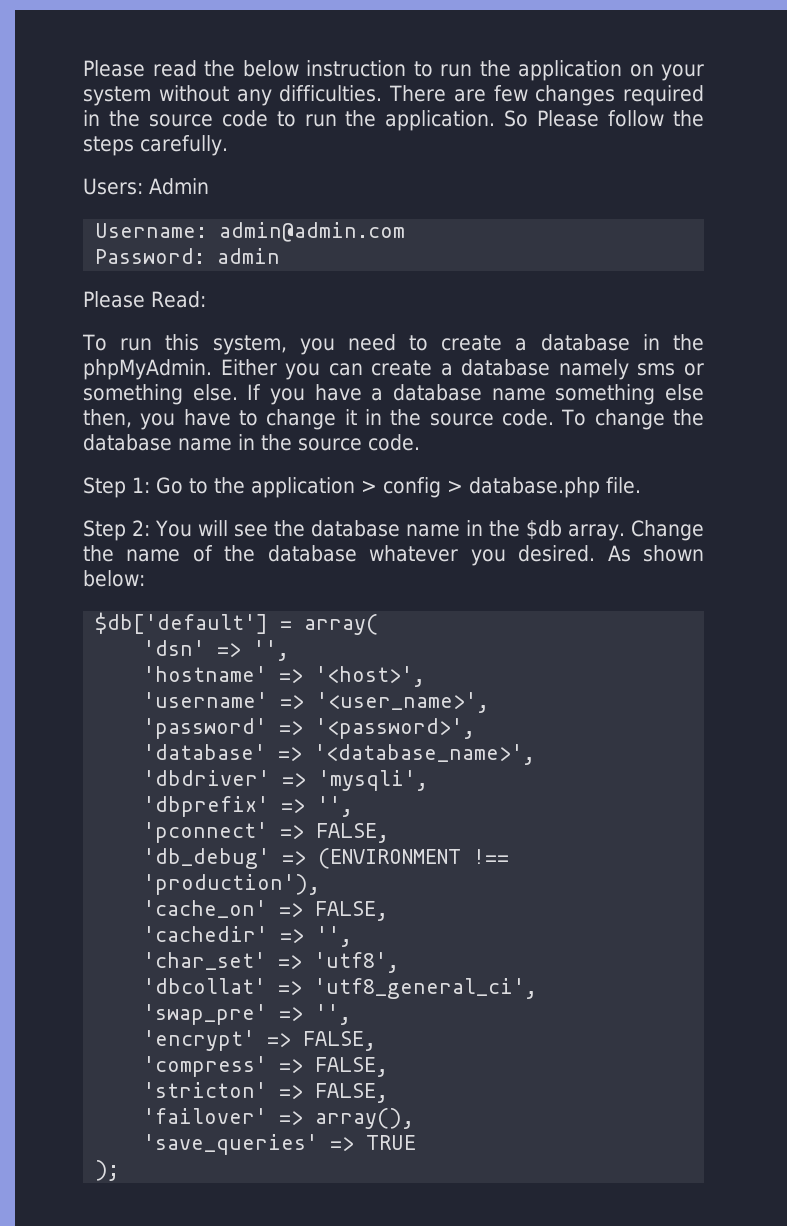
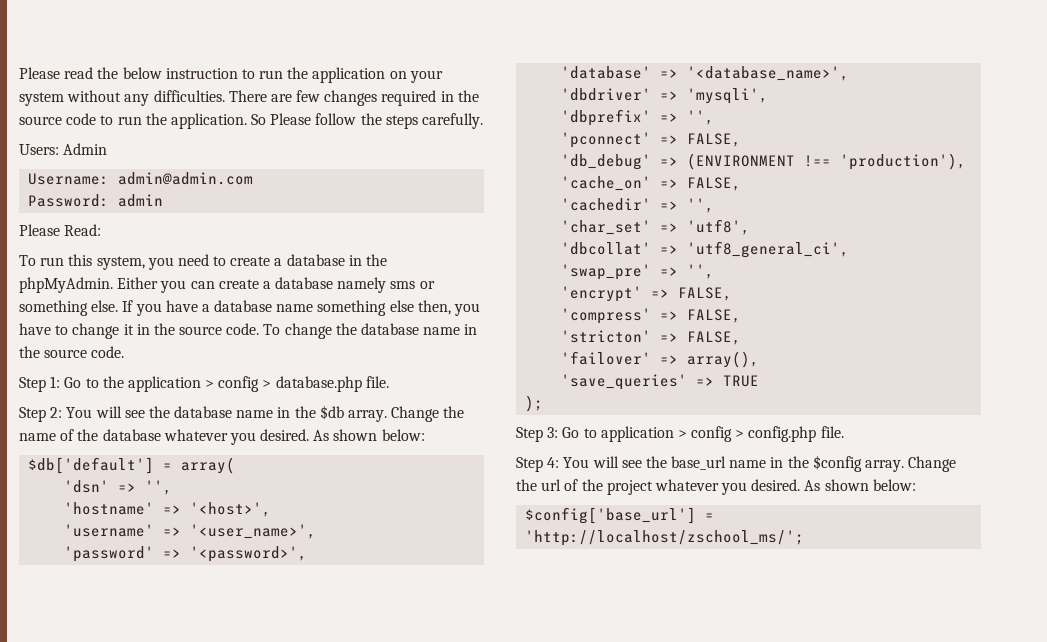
+ Step 3: Go to application > config > config.php file.
+ Step 4: You will see the base_url name in the $config array. Change the url of the project whatever you desired. As shown below:
+ $config['base_url'] = 'http://localhost/zschool_ms/';

